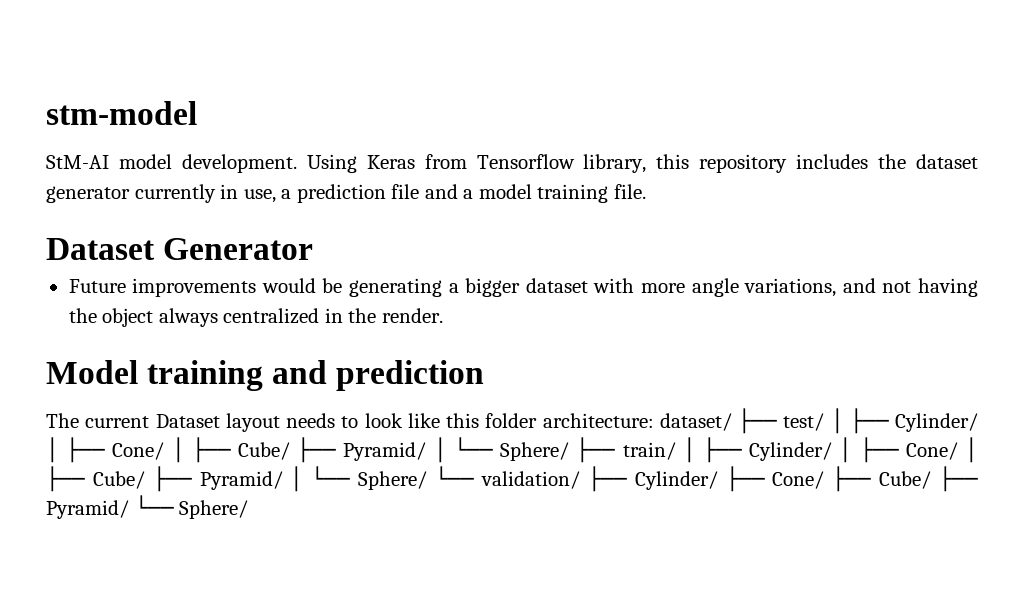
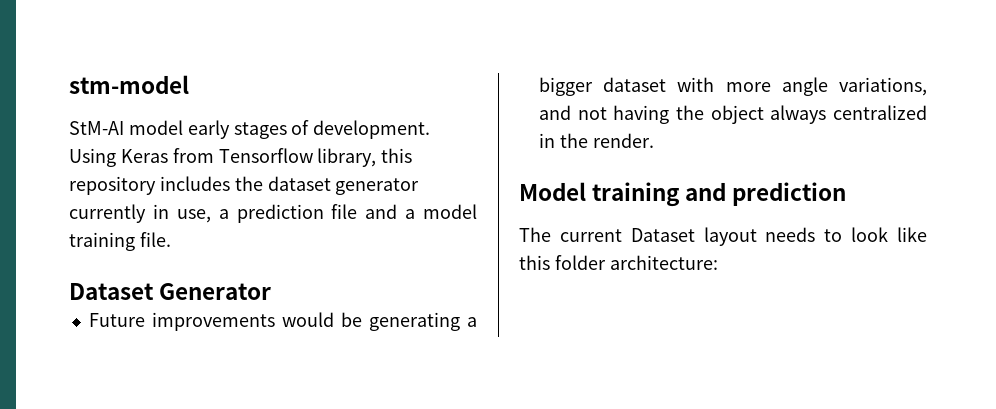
- StM-AI model development.
+ StM-AI model early stages of development.
- The current Dataset layout needs to look like this folder architecture: dataset/ ├── test/ │ ├── Cylinder/ │ ├── Cone/ │ ├── Cube/ ├── Pyramid/ │ └── Sphere/ ├── train/ │ ├── Cylinder/ │ ├── Cone/ │ ├── Cube/ ├── Pyramid/ │ └── Sphere/ └── validation/ ├── Cylinder/ ├── Cone/ ├── Cube/ ├── Pyramid/ └── Sphere/
+ The current Dataset layout needs to look like this folder architecture:

